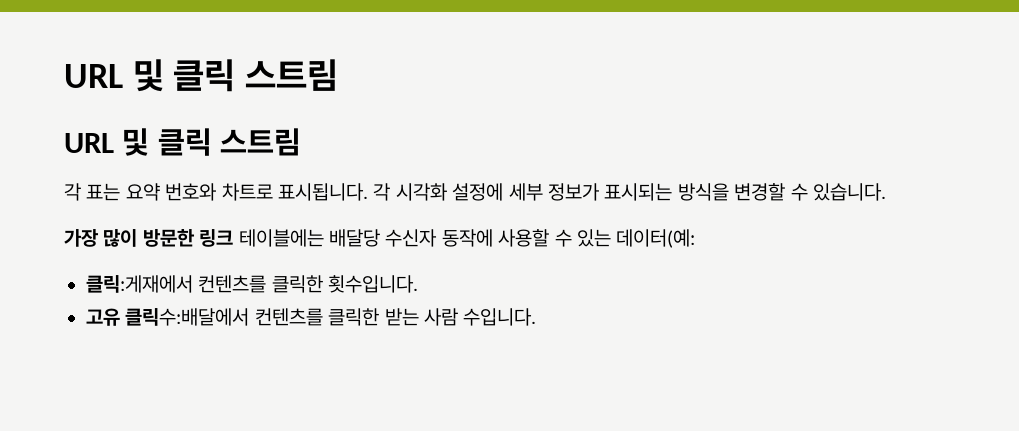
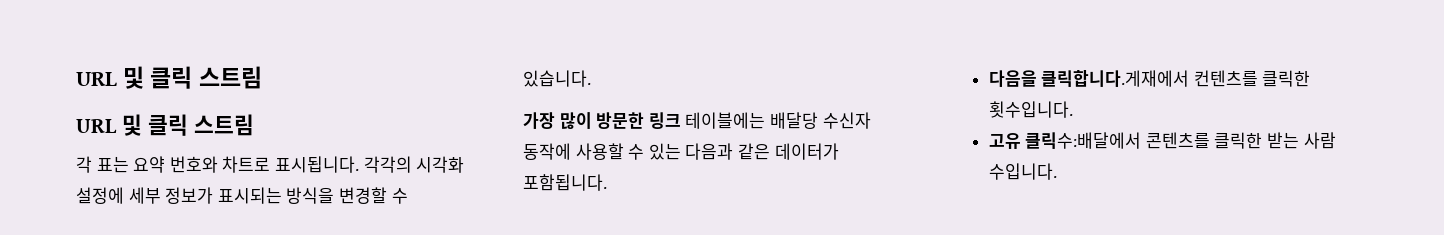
- 각 시각화 설정에 세부 정보가 표시되는 방식을 변경할 수 있습니다.
+ 각각의 시각화 설정에 세부 정보가 표시되는 방식을 변경할 수 있습니다.
- 가장 많이 방문한 링크 테이블에는 배달당 수신자 동작에 사용할 수 있는 데이터(예:
- 클릭:게재에서 컨텐츠를 클릭한 횟수입니다.
+ 가장 많이 방문한 링크 테이블에는 배달당 수신자 동작에 사용할 수 있는 다음과 같은 데이터가 포함됩니다.
+ 다음을 클릭합니다.게재에서 컨텐츠를 클릭한 횟수입니다.
- 고유 클릭수:배달에서 컨텐츠를 클릭한 받는 사람 수입니다.
+ 고유 클릭수:배달에서 콘텐츠를 클릭한 받는 사람 수입니다.

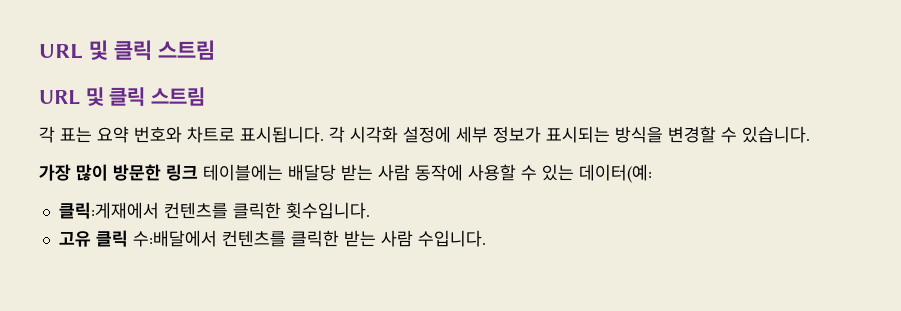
- 각각의 시각화 설정에 세부 정보가 표시되는 방식을 변경할 수 있습니다.
+ 각 시각화 설정에 세부 정보가 표시되는 방식을 변경할 수 있습니다.
- 가장 많이 방문한 링크 테이블에는 배달당 수신자 동작에 사용할 수 있는 다음과 같은 데이터가 포함됩니다.
- 다음을 클릭합니다.게재에서 컨텐츠를 클릭한 횟수입니다.
+ 가장 많이 방문한 링크 테이블에는 배달당 받는 사람 동작에 사용할 수 있는 데이터(예:
+ 클릭:게재에서 컨텐츠를 클릭한 횟수입니다.
- 고유 클릭수:배달에서 콘텐츠를 클릭한 받는 사람 수입니다.
+ 고유 클릭 수:배달에서 컨텐츠를 클릭한 받는 사람 수입니다.

